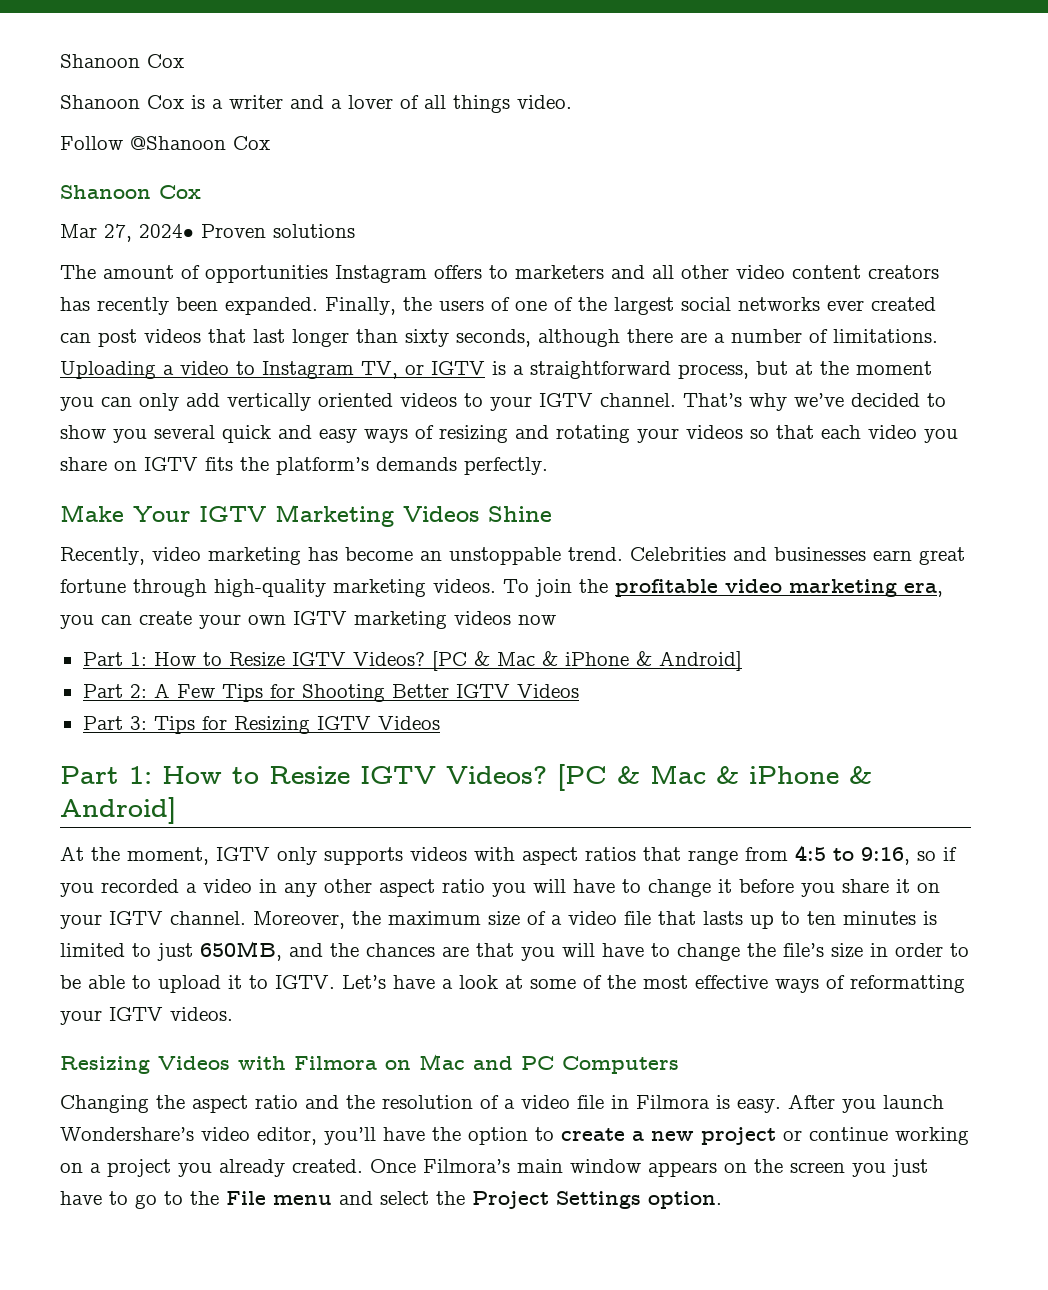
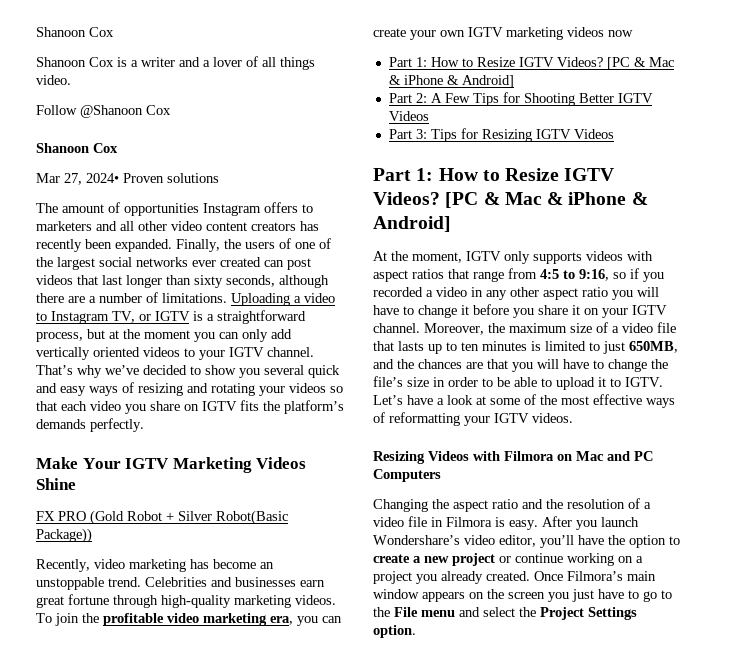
+ FX PRO (Gold Robot + Silver Robot(Basic Package))

